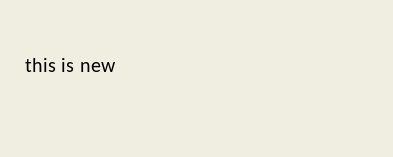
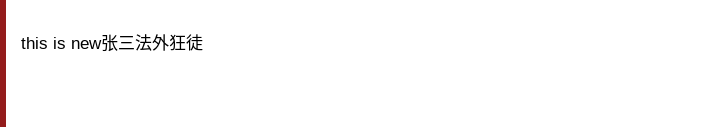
- this is new
+ this is new张三法外狂徒

